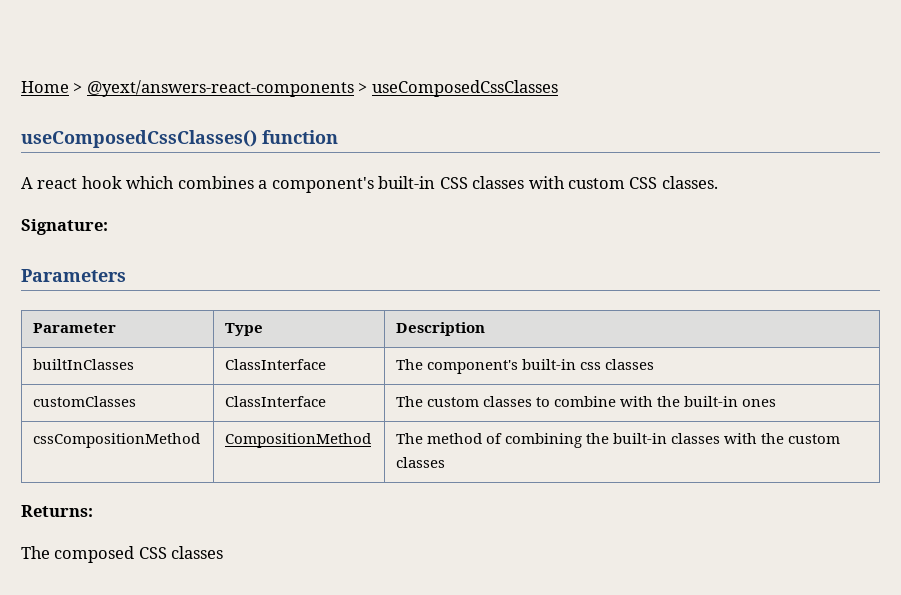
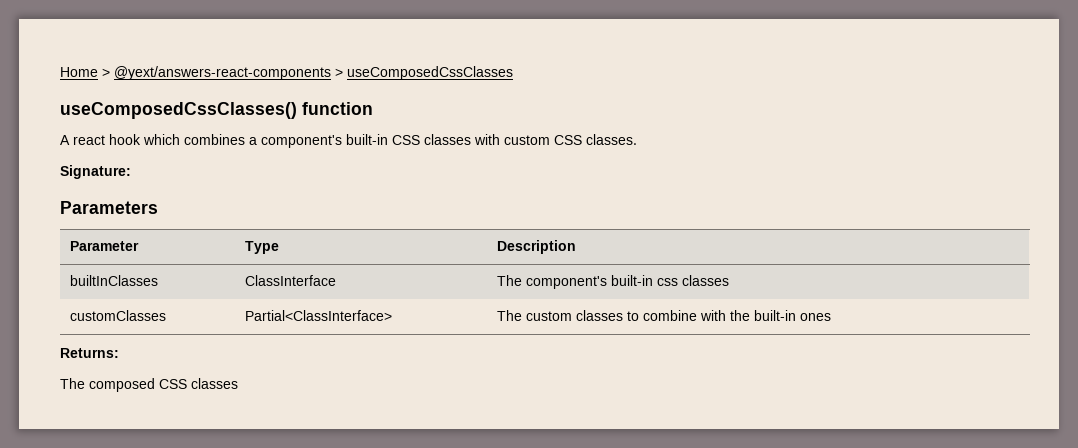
- customClasses | ClassInterface | The custom classes to combine with the built-in ones
+ customClasses | Partial<ClassInterface> | The custom classes to combine with the built-in ones
- cssCompositionMethod | CompositionMethod | The method of combining the built-in classes with the custom classes

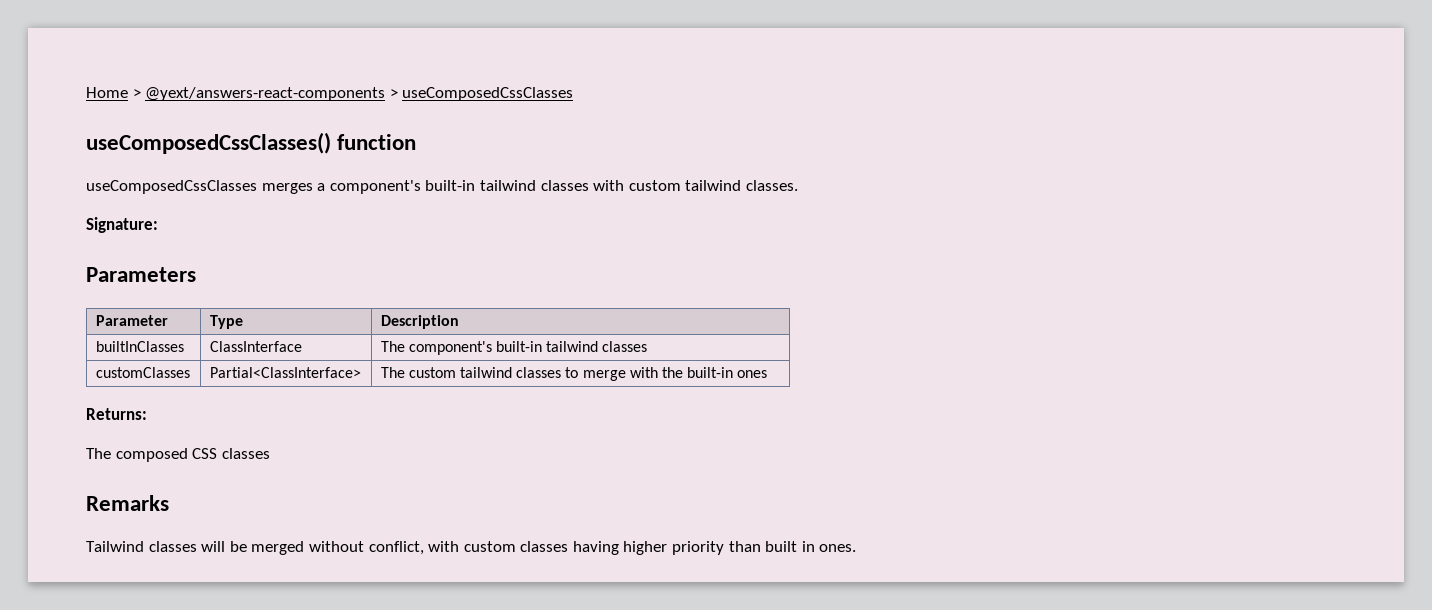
- A react hook which combines a component's built-in CSS classes with custom CSS classes.
+ useComposedCssClasses merges a component's built-in tailwind classes with custom tailwind classes.
- builtInClasses | ClassInterface | The component's built-in css classes
+ builtInClasses | ClassInterface | The component's built-in tailwind classes
- customClasses | Partial<ClassInterface> | The custom classes to combine with the built-in ones
+ customClasses | Partial<ClassInterface> | The custom tailwind classes to merge with the built-in ones
+ Remarks
+ Tailwind classes will be merged without conflict, with custom classes having higher priority than built in ones.

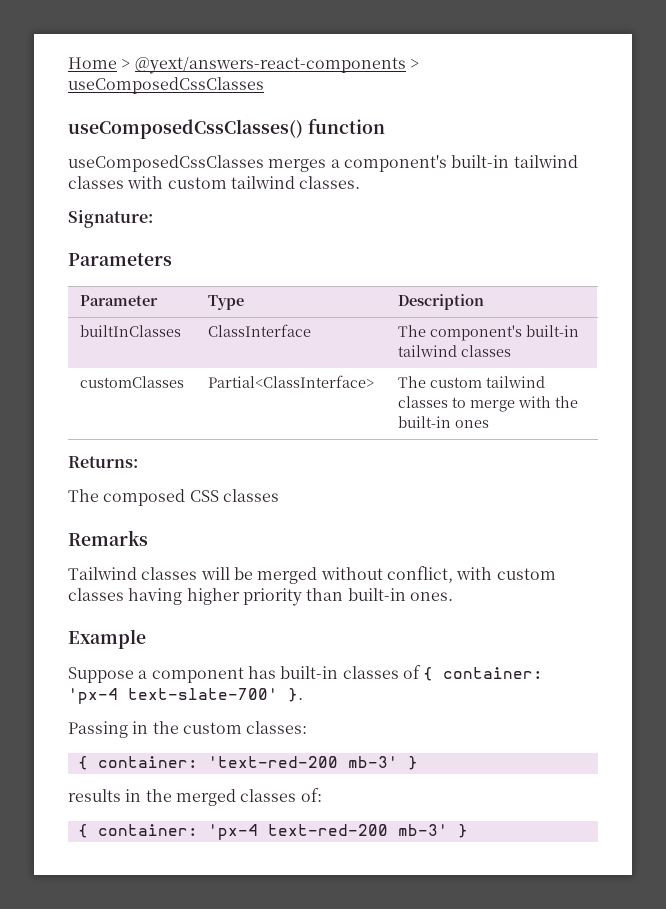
- Tailwind classes will be merged without conflict, with custom classes having higher priority than built in ones.
+ Tailwind classes will be merged without conflict, with custom classes having higher priority than built-in ones.
+ Example
+ Suppose a component has built-in classes of { container: 'px-4 text-slate-700' }.
+ Passing in the custom classes:
+ { container: 'text-red-200 mb-3' }
+ results in the merged classes of:
+ { container: 'px-4 text-red-200 mb-3' }

